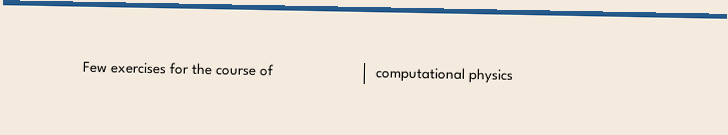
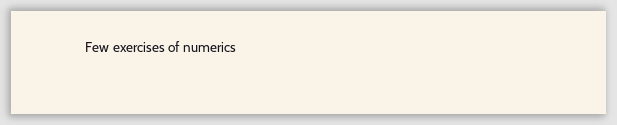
- Few exercises for the course of computational physics
+ Few exercises of numerics

